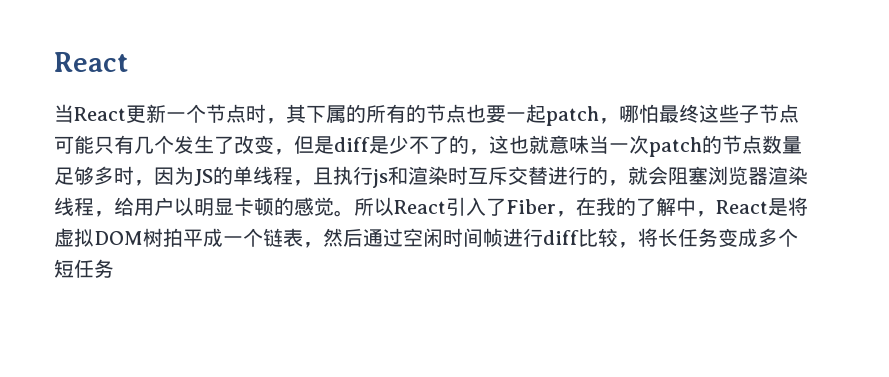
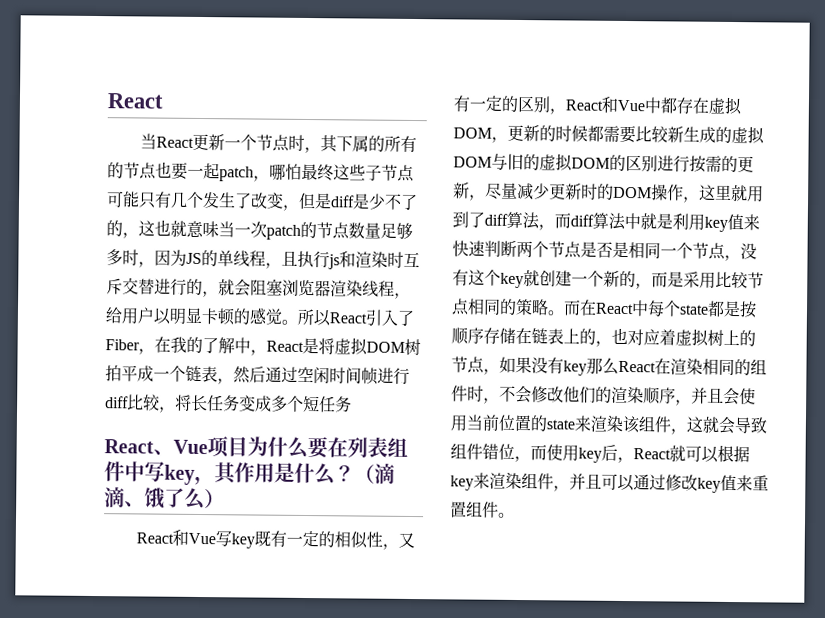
+ React、Vue项目为什么要在列表组件中写key，其作用是什么？（滴滴、饿了么）
+ React和Vue写key既有一定的相似性，又有一定的区别，React和Vue中都存在虚拟DOM，更新的时候都需要比较新生成的虚拟DOM与旧的虚拟DOM的区别进行按需的更新，尽量减少更新时的DOM操作，这里就用到了diff算法，而diff算法中就是利用key值来快速判断两个节点是否是相同一个节点，没有这个key就创建一个新的，而是采用比较节点相同的策略。而在React中每个state都是按顺序存储在链表上的，也对应着虚拟树上的节点，如果没有key那么React在渲染相同的组件时，不会修改他们的渲染顺序，并且会使用当前位置的state来渲染该组件，这就会导致组件错位，而使用key后，React就可以根据key来渲染组件，并且可以通过修改key值来重置组件。

